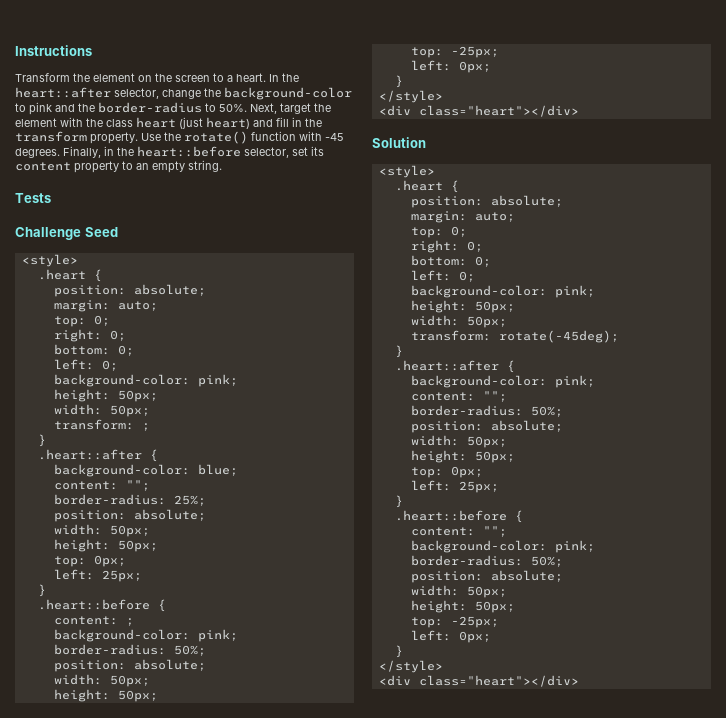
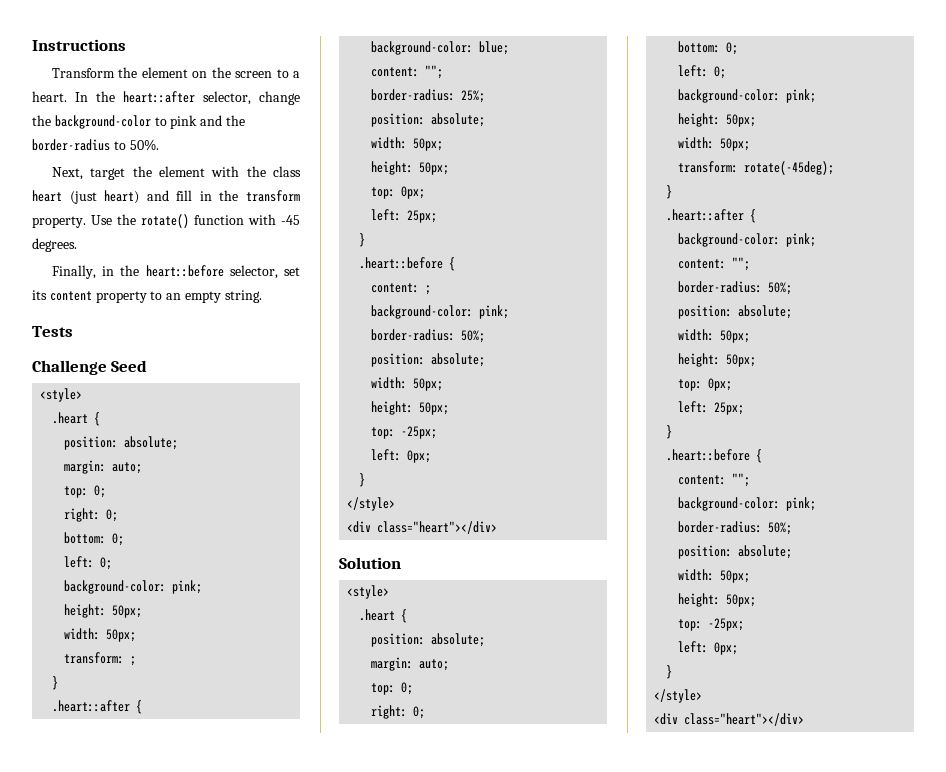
- In the heart::after selector, change the background-color to pink and the border-radius to 50%. Next, target the element with the class heart (just heart) and fill in the transform property.
+ In the heart::after selector, change the background-color to pink and the border-radius to 50%.
+ Next, target the element with the class heart (just heart) and fill in the transform property.
- Use the rotate() function with -45 degrees. Finally, in the heart::before selector, set its content property to an empty string.
+ Use the rotate() function with -45 degrees.
+ Finally, in the heart::before selector, set its content property to an empty string.

